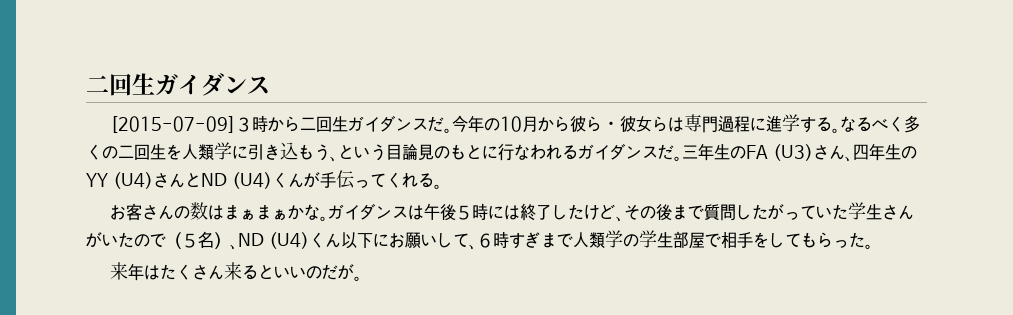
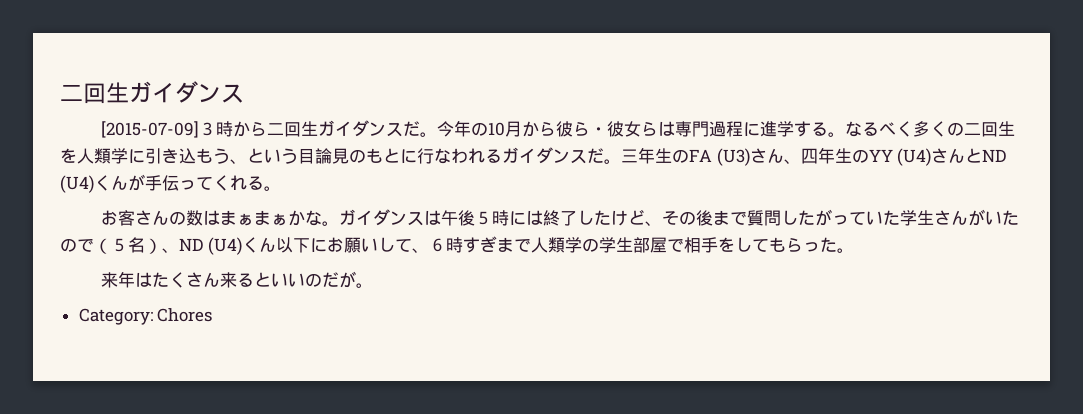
+ Category: Chores

